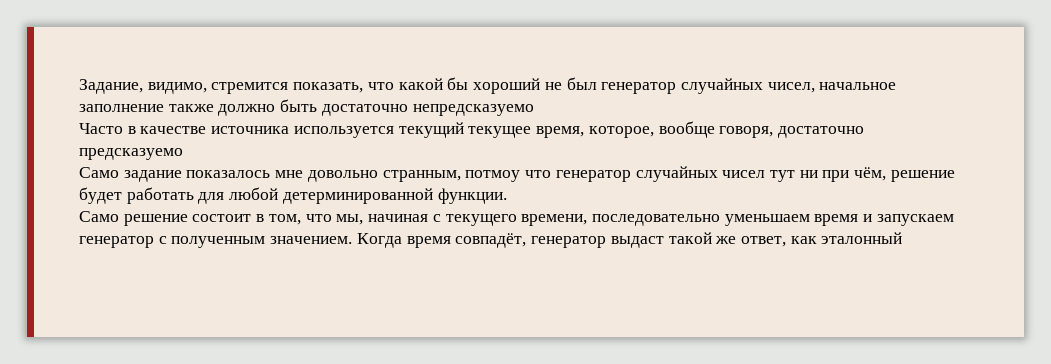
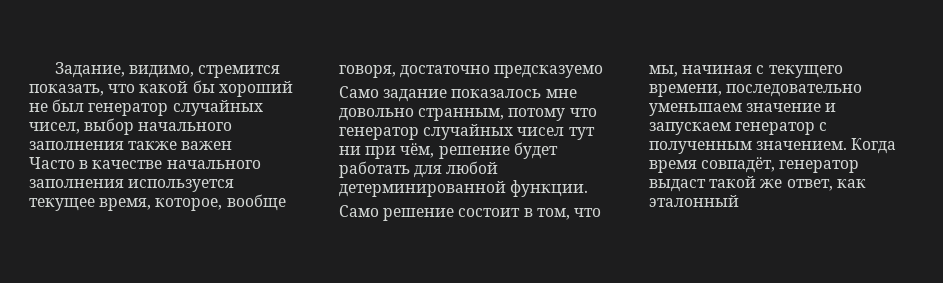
- Задание, видимо, стремится показать, что какой бы хороший не был генератор случайных чисел, начальное заполнение также должно быть достаточно непредсказуемо
+ Задание, видимо, стремится показать, что какой бы хороший не был генератор случайных чисел, выбор начального заполнения также важен
- Часто в качестве источника используется текущий текущее время, которое, вообще говоря, достаточно предсказуемо
+ Часто в качестве начального заполнения используется текущее время, которое, вообще говоря, достаточно предсказуемо
- Само задание показалось мне довольно странным, потмоу что генератор случайных чисел тут ни при чём, решение будет работать для любой детерминированной функции.
+ Само задание показалось мне довольно странным, потому что генератор случайных чисел тут ни при чём, решение будет работать для любой детерминированной функции.
- Само решение состоит в том, что мы, начиная с текущего времени, последовательно уменьшаем время и запускаем генератор с полученным значением.
+ Само решение состоит в том, что мы, начиная с текущего времени, последовательно уменьшаем значение и запускаем генератор с полученным значением.

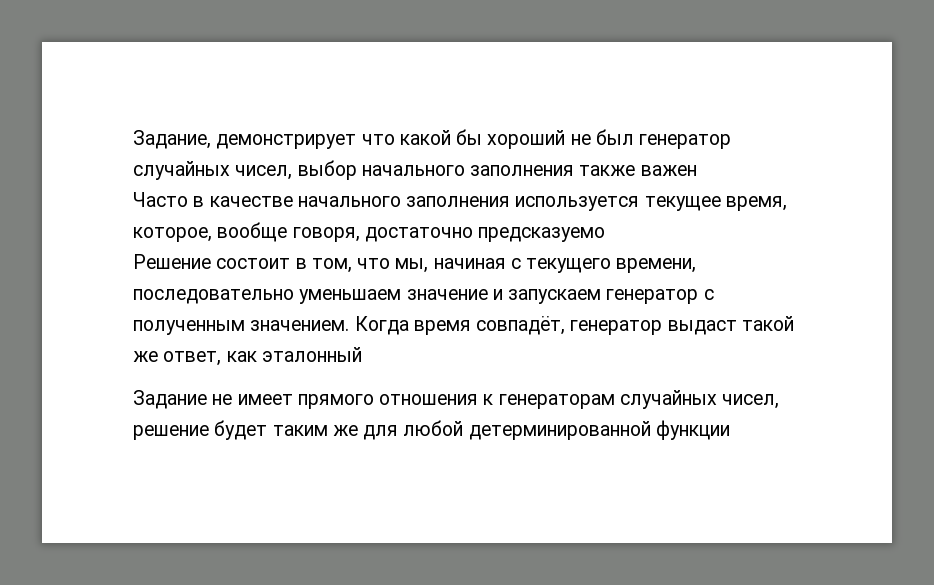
- Задание, видимо, стремится показать, что какой бы хороший не был генератор случайных чисел, выбор начального заполнения также важен
+ Задание, демонстрирует что какой бы хороший не был генератор случайных чисел, выбор начального заполнения также важен
- Само задание показалось мне довольно странным, потому что генератор случайных чисел тут ни при чём, решение будет работать для любой детерминированной функции.
- Само решение состоит в том, что мы, начиная с текущего времени, последовательно уменьшаем значение и запускаем генератор с полученным значением.
+ Решение состоит в том, что мы, начиная с текущего времени, последовательно уменьшаем значение и запускаем генератор с полученным значением.
+ Задание не имеет прямого отношения к генераторам случайных чисел, решение будет таким же для любой детерминированной функции

